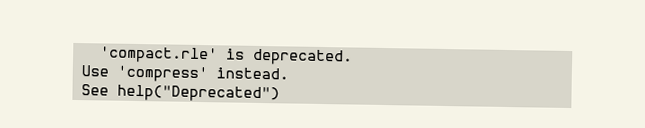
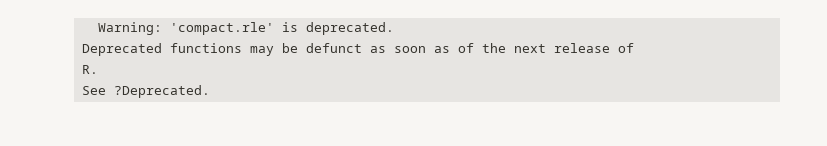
- 'compact.rle' is deprecated.
+ Warning: 'compact.rle' is deprecated.
- Use 'compress' instead.
+ Deprecated functions may be defunct as soon as of the next release of
+ R.
- See help("Deprecated")
+ See ?Deprecated.

